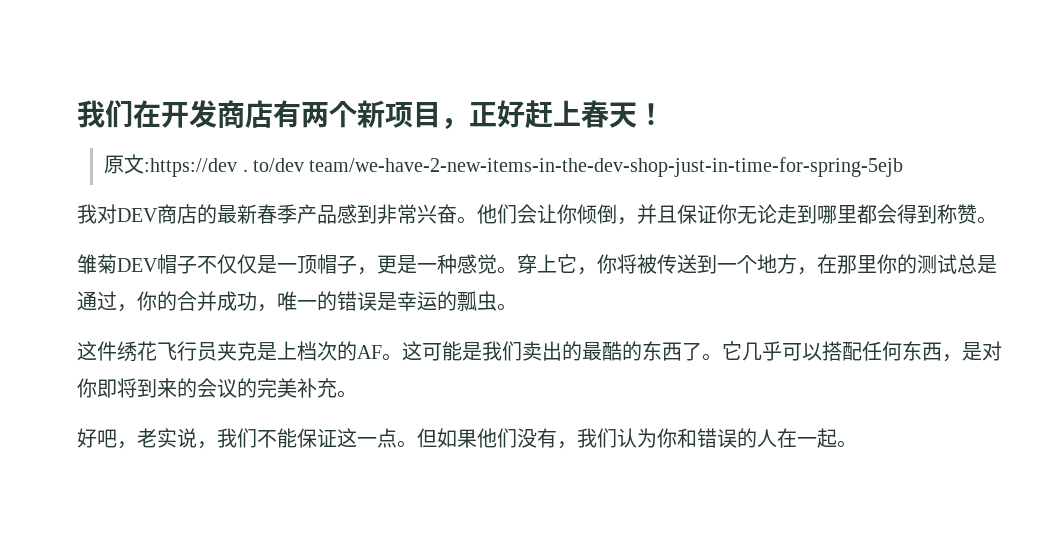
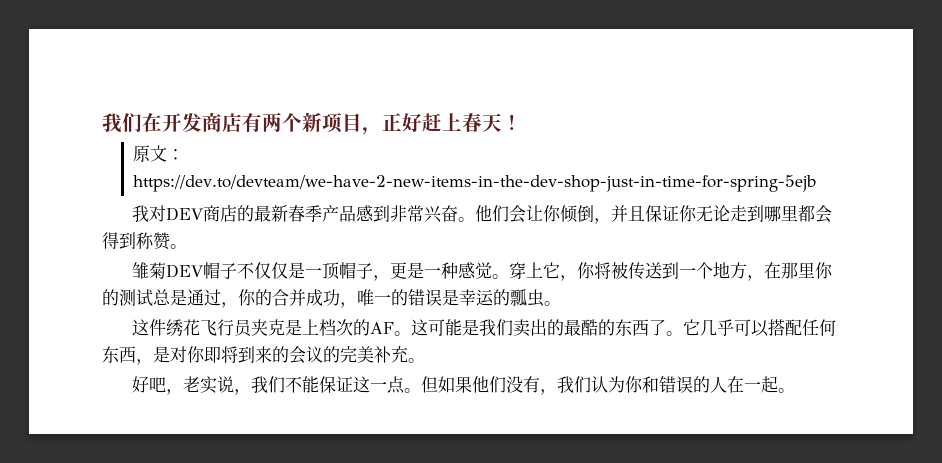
- 原文:https://dev . to/dev team/we-have-2-new-items-in-the-dev-shop-just-in-time-for-spring-5ejb
+ 原文：https://dev.to/devteam/we-have-2-new-items-in-the-dev-shop-just-in-time-for-spring-5ejb

